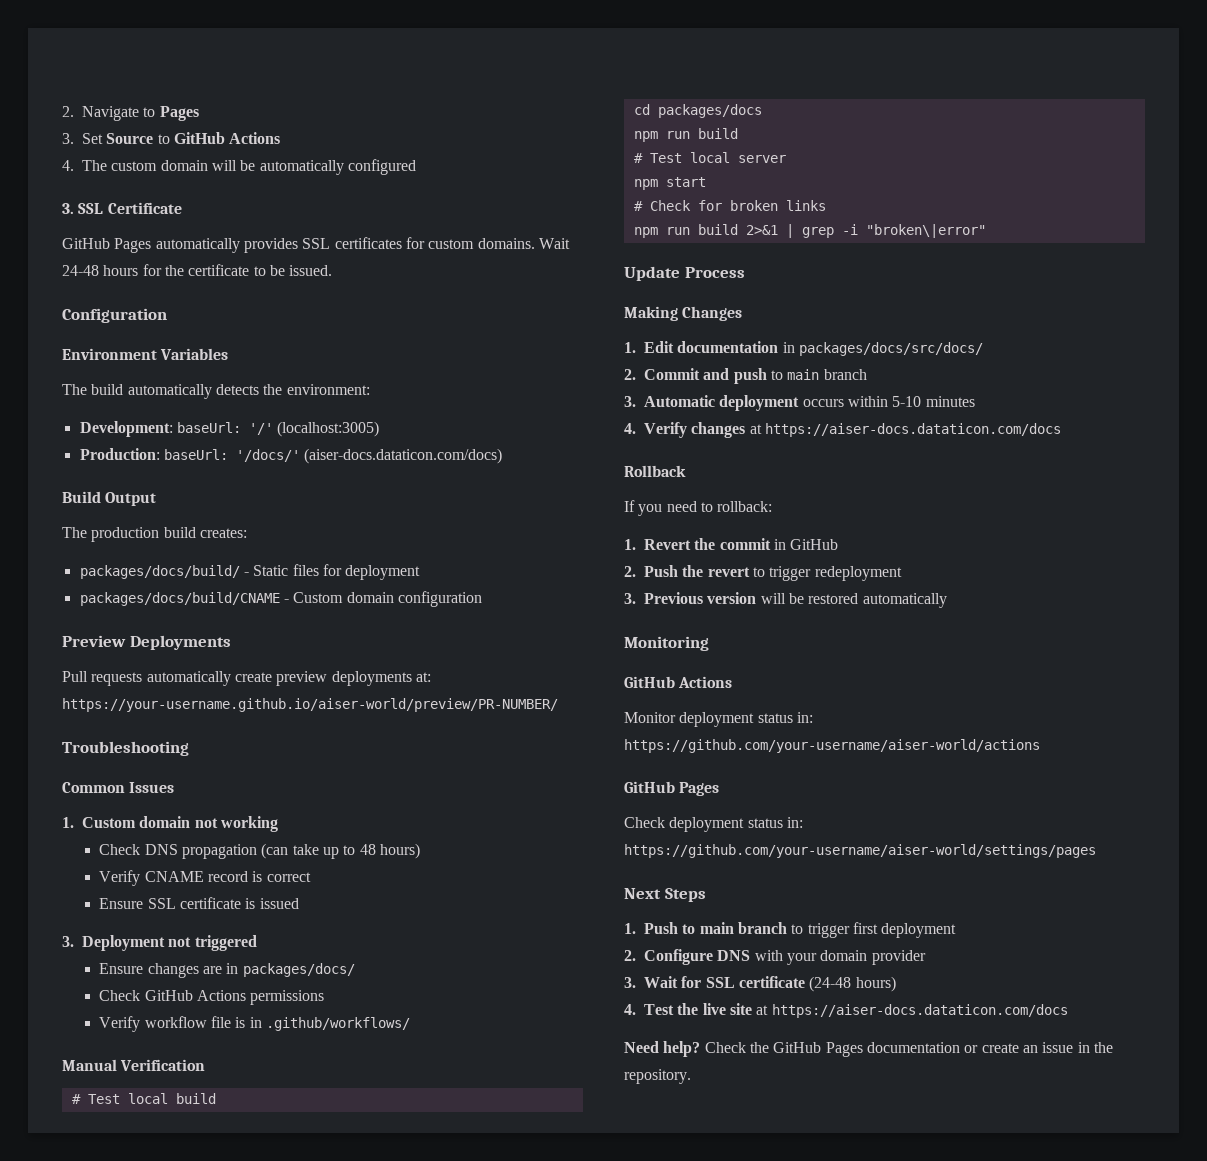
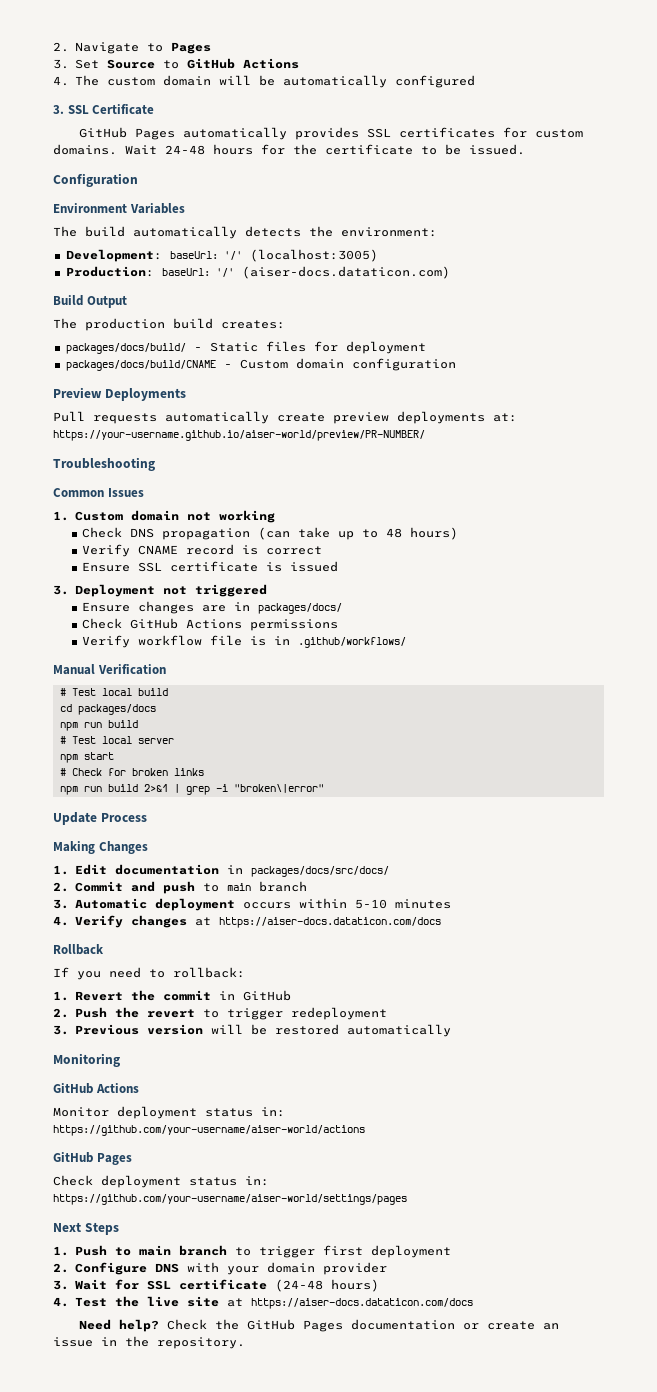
- Production: baseUrl: '/docs/' (aiser-docs.dataticon.com/docs)
+ Production: baseUrl: '/' (aiser-docs.dataticon.com)

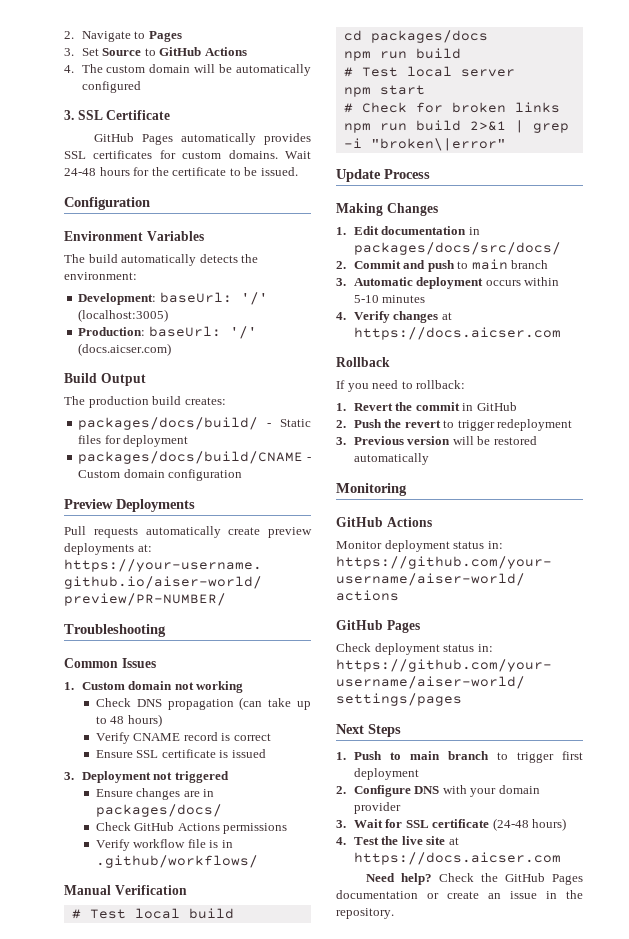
- Production: baseUrl: '/' (aiser-docs.dataticon.com)
+ Production: baseUrl: '/' (docs.aicser.com)
- 4. Verify changes at https://aiser-docs.dataticon.com/docs
+ 4. Verify changes at https://docs.aicser.com
- 4. Test the live site at https://aiser-docs.dataticon.com/docs
+ 4. Test the live site at https://docs.aicser.com

